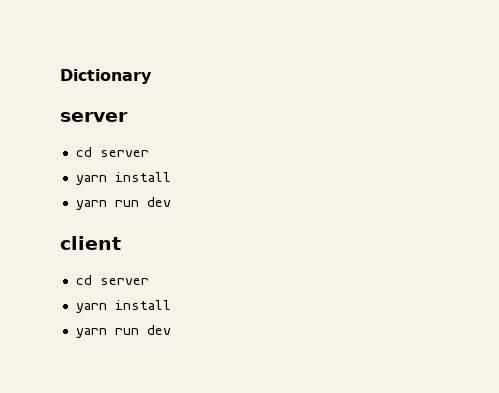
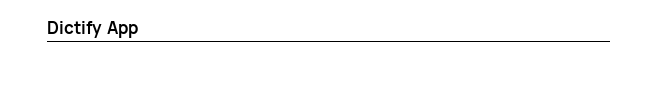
- Dictionary
- server
- cd server
- yarn install
- yarn run dev
- client
- cd server
- yarn install
- yarn run dev
+ Dictify App

